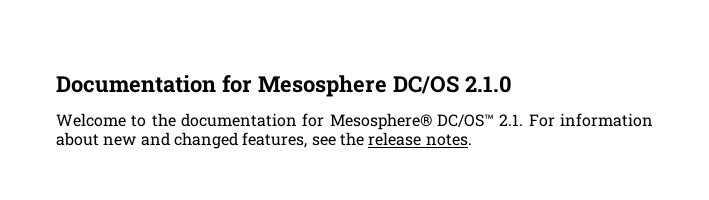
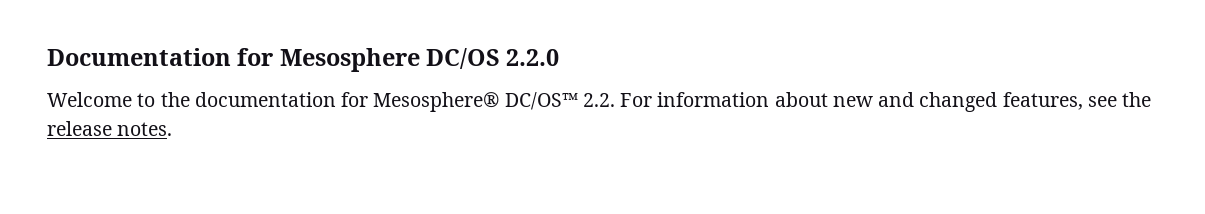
- Documentation for Mesosphere DC/OS 2.1.0
+ Documentation for Mesosphere DC/OS 2.2.0
- Welcome to the documentation for Mesosphere® DC/OS™ 2.1. For information about new and changed features, see the release notes.
+ Welcome to the documentation for Mesosphere® DC/OS™ 2.2. For information about new and changed features, see the release notes.

